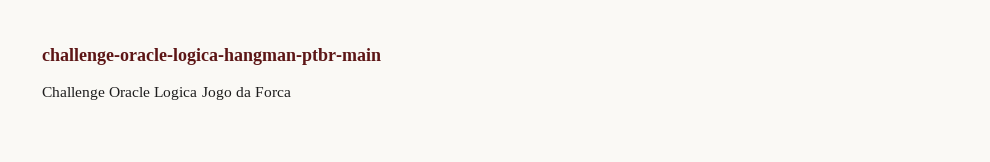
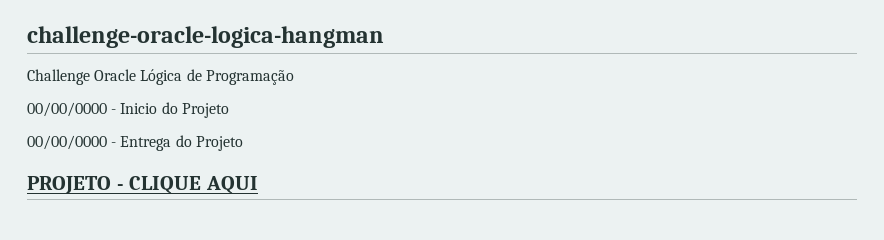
- challenge-oracle-logica-hangman-ptbr-main
+ challenge-oracle-logica-hangman
- Challenge Oracle Logica Jogo da Forca
+ Challenge Oracle Lógica de Programação
+ 00/00/0000 - Inicio do Projeto
+ 00/00/0000 - Entrega do Projeto
+ PROJETO - CLIQUE AQUI

